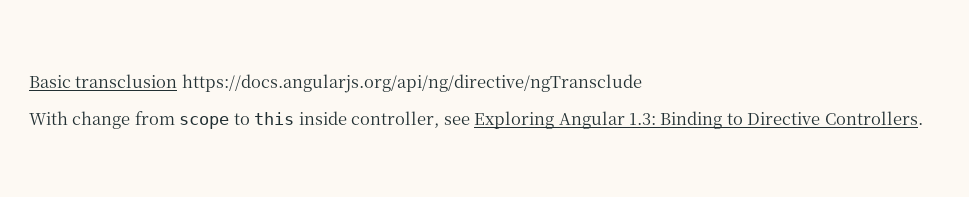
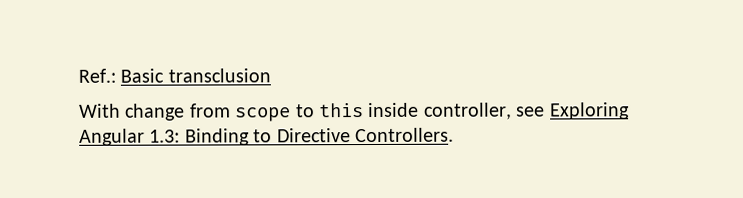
- Basic transclusion https://docs.angularjs.org/api/ng/directive/ngTransclude
+ Ref.: Basic transclusion

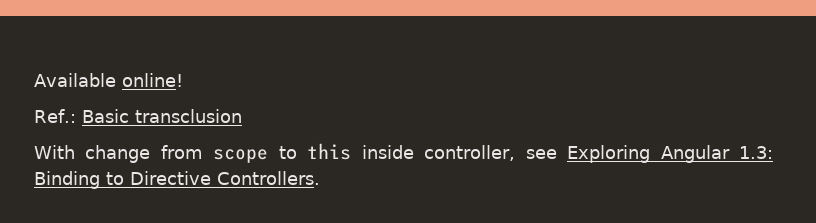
+ Available online!

